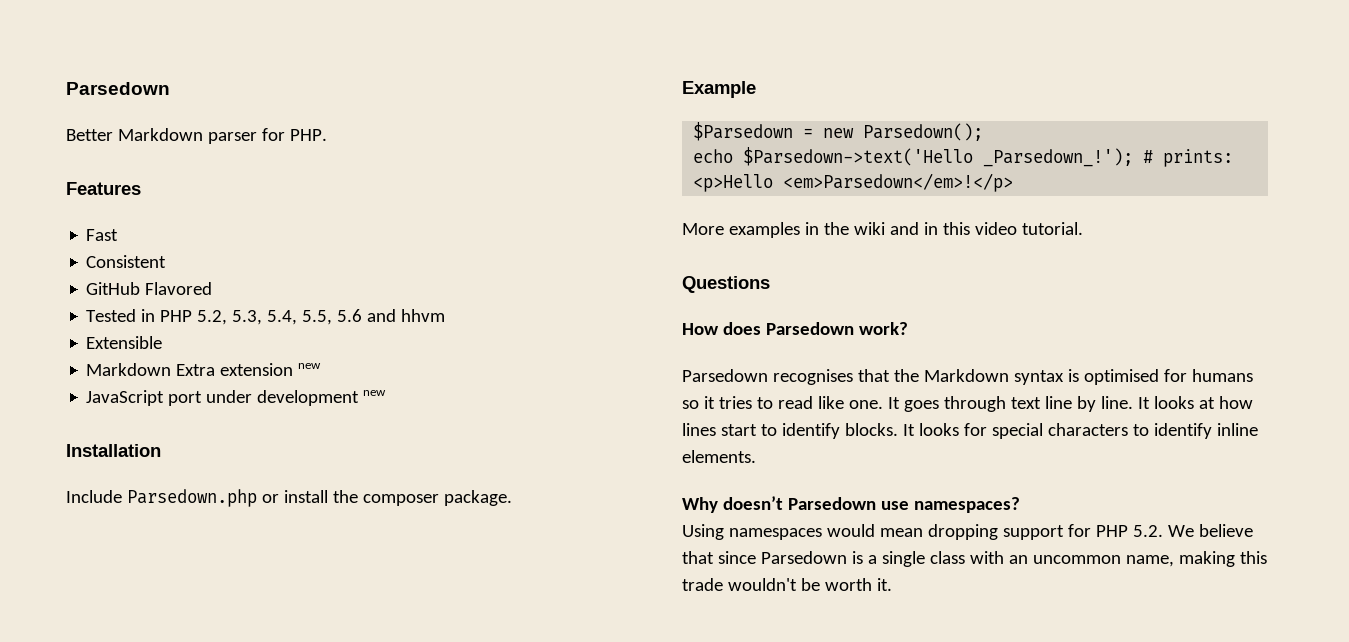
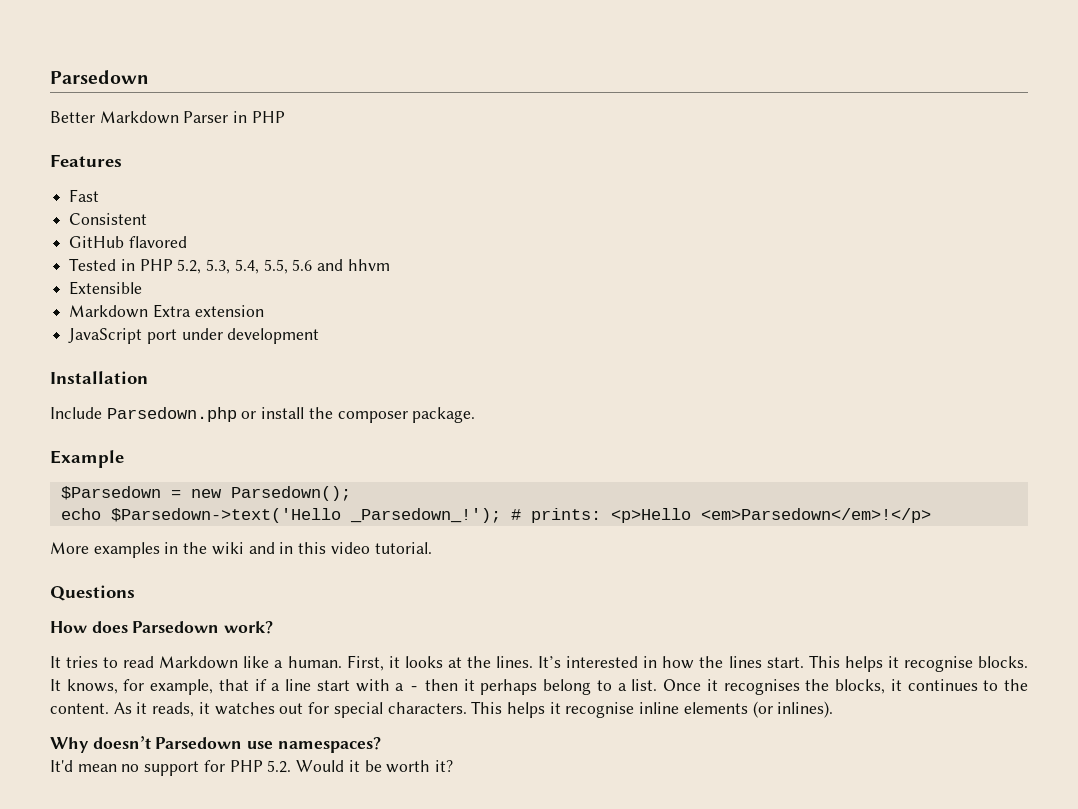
- Better Markdown parser for PHP.
+ Better Markdown Parser in PHP
- GitHub Flavored
+ GitHub flavored
- Markdown Extra extension new
+ Markdown Extra extension
- JavaScript port under development new
+ JavaScript port under development
- Parsedown recognises that the Markdown syntax is optimised for humans so it tries to read like one. It goes through text line by line. It looks at how lines start to identify blocks. It looks for special characters to identify inline elements.
+ It tries to read Markdown like a human. First, it looks at the lines. It’s interested in how the lines start. This helps it recognise blocks. It knows, for example, that if a line start with a - then it perhaps belong to a list. Once it recognises the blocks, it continues to the content. As it reads, it watches out for special characters. This helps it recognise inline elements (or inlines).
- Using namespaces would mean dropping support for PHP 5.2. We believe that since Parsedown is a single class with an uncommon name, making this trade wouldn't be worth it.
+ It'd mean no support for PHP 5.2. Would it be worth it?

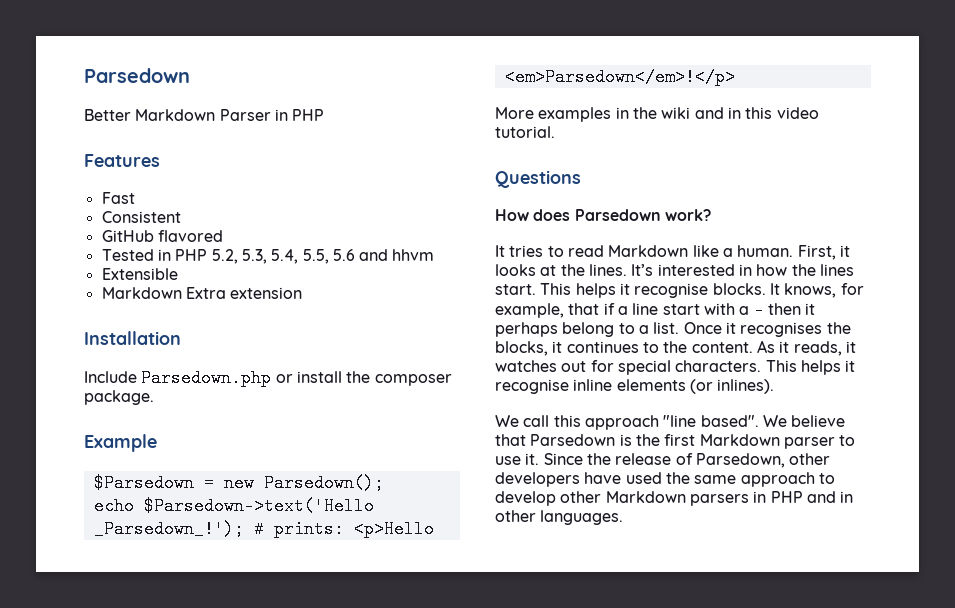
- JavaScript port under development
- Why doesn’t Parsedown use namespaces?
- It'd mean no support for PHP 5.2. Would it be worth it?
+ We call this approach "line based". We believe that Parsedown is the first Markdown parser to use it. Since the release of Parsedown, other developers have used the same approach to develop other Markdown parsers in PHP and in other languages.

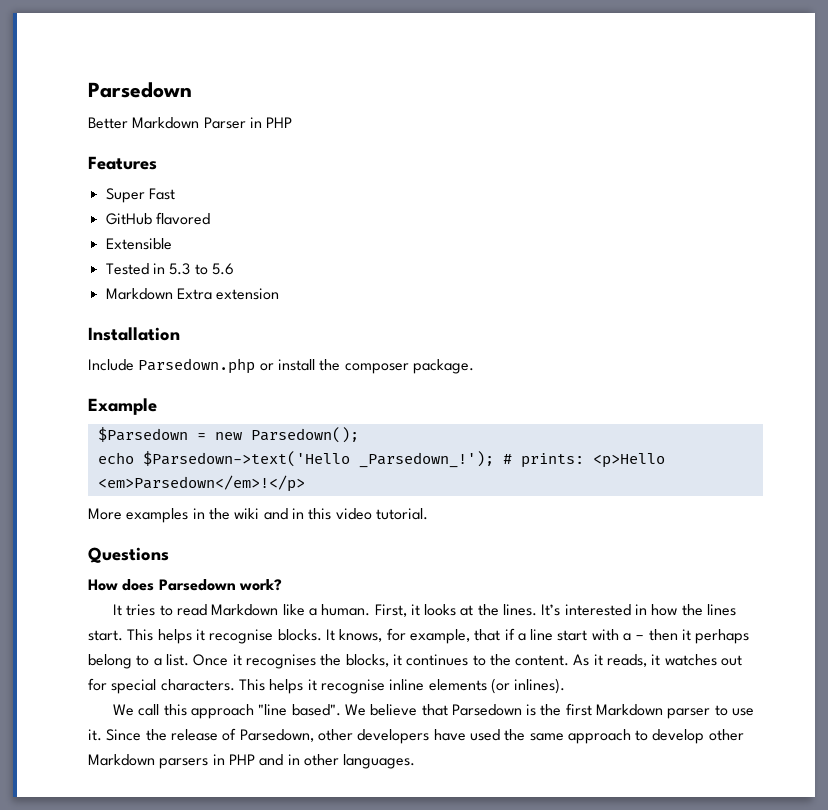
- Fast
+ Super Fast
- Consistent
+ Extensible
- Tested in PHP 5.2, 5.3, 5.4, 5.5, 5.6 and hhvm
- Extensible
+ Tested in 5.3 to 5.6

